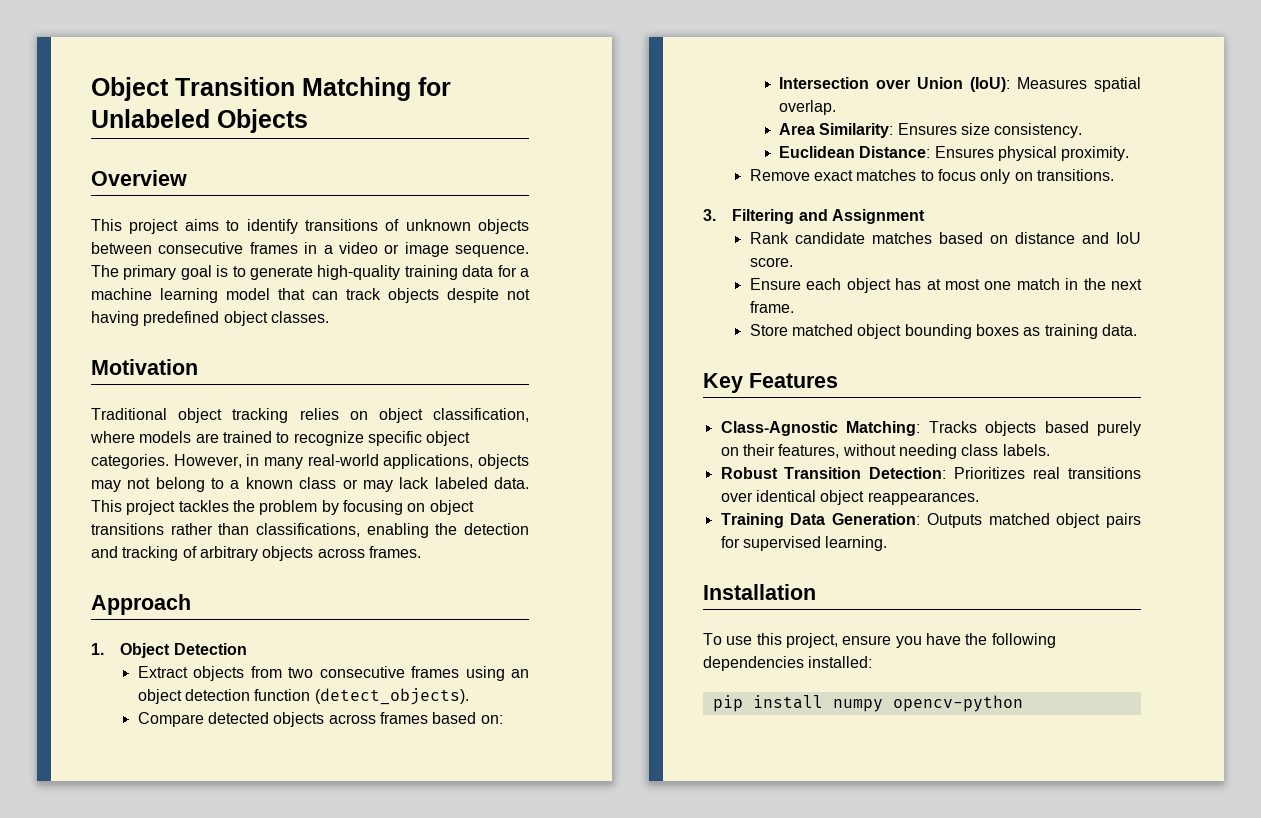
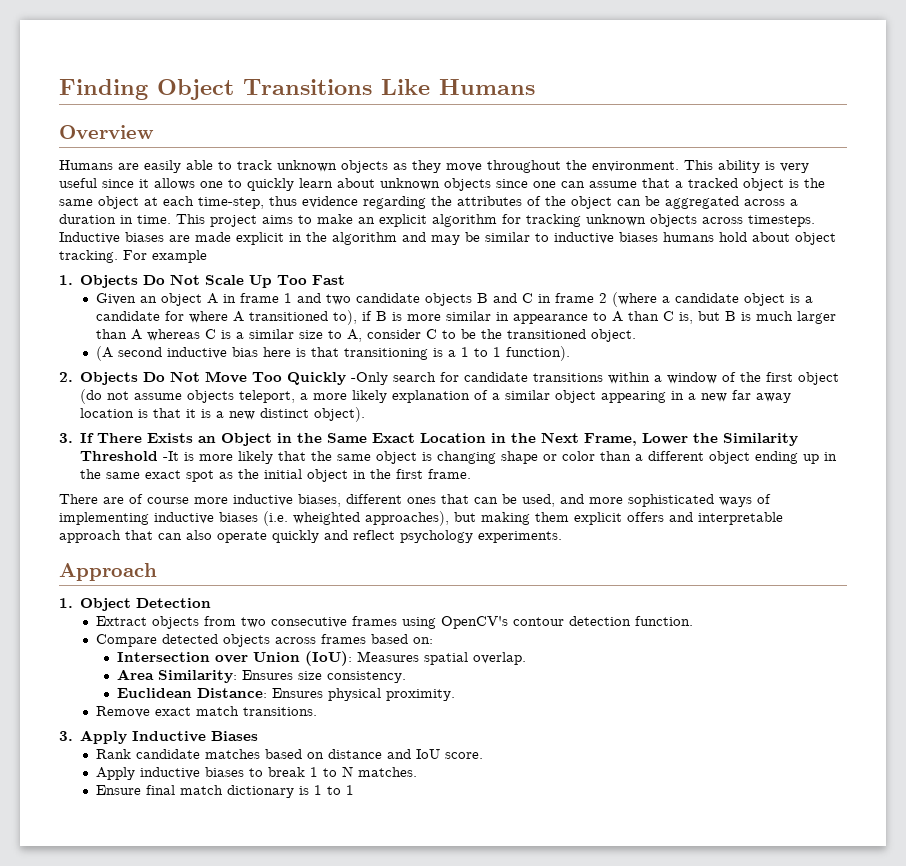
- Object Transition Matching for Unlabeled Objects
+ Finding Object Transitions Like Humans
  Overview
- This project aims to identify transitions of unknown objects between consecutive frames in a video or image sequence. The primary goal is to generate high-quality training data for a machine learning model that can track objects despite not having predefined object classes.
- Motivation
- Traditional object tracking relies on object classification, where models are trained to recognize specific object categories. However, in many real-world applications, objects may not belong to a known class or may lack labeled data. This project tackles the problem by focusing on object transitions rather than classifications, enabling the detection and tracking of arbitrary objects across frames.
+ Humans are easily able to track unknown objects as they move throughout the environment. This ability is very useful since it allows one to quickly learn about unknown objects since one can assume that a tracked object is the same object at each time-step, thus evidence regarding the attributes of the object can be aggregated across a duration in time. This project aims to make an explicit algorithm for tracking unknown objects across timesteps. Inductive biases are made explicit in the algorithm and may be similar to inductive biases humans hold about object tracking. For example
+ 1. Objects Do Not Scale Up Too Fast
+ Given an object A in frame 1 and two candidate objects B and C in frame 2 (where a candidate object is a candidate for where A transitioned to), if B is more similar in appearance to A than C is, but B is much larger than A whereas C is a similar size to A, consider C to be the transitioned object.
+ (A second inductive bias here is that transitioning is a 1 to 1 function).
+ 2. Objects Do Not Move Too Quickly -Only search for candidate transitions within a window of the first object (do not assume objects teleport, a more likely explanation of a similar object appearing in a new far away location is that it is a new distinct object).
+ 3. If There Exists an Object in the Same Exact Location in the Next Frame, Lower the Similarity Threshold -It is more likely that the same object is changing shape or color than a different object ending up in the same exact spot as the initial object in the first frame.
+ There are of course more inductive biases, different ones that can be used, and more sophisticated ways of implementing inductive biases (i.e. wheighted approaches), but making them explicit offers and interpretable approach that can also operate quickly and reflect psychology experiments.
- Extract objects from two consecutive frames using an object detection function (detect_objects).
+ Extract objects from two consecutive frames using OpenCV's contour detection function.
- Remove exact matches to focus only on transitions.
+ Remove exact match transitions.
- 3. Filtering and Assignment
+ 3. Apply Inductive Biases
- Ensure each object has at most one match in the next frame.
- Store matched object bounding boxes as training data.
- Key Features
- Class-Agnostic Matching: Tracks objects based purely on their features, without needing class labels.
- Robust Transition Detection: Prioritizes real transitions over identical object reappearances.
- Training Data Generation: Outputs matched object pairs for supervised learning.
- Installation
- To use this project, ensure you have the following dependencies installed:
- pip install numpy opencv-python
+ Apply inductive biases to break 1 to N matches.
+ Ensure final match dictionary is 1 to 1

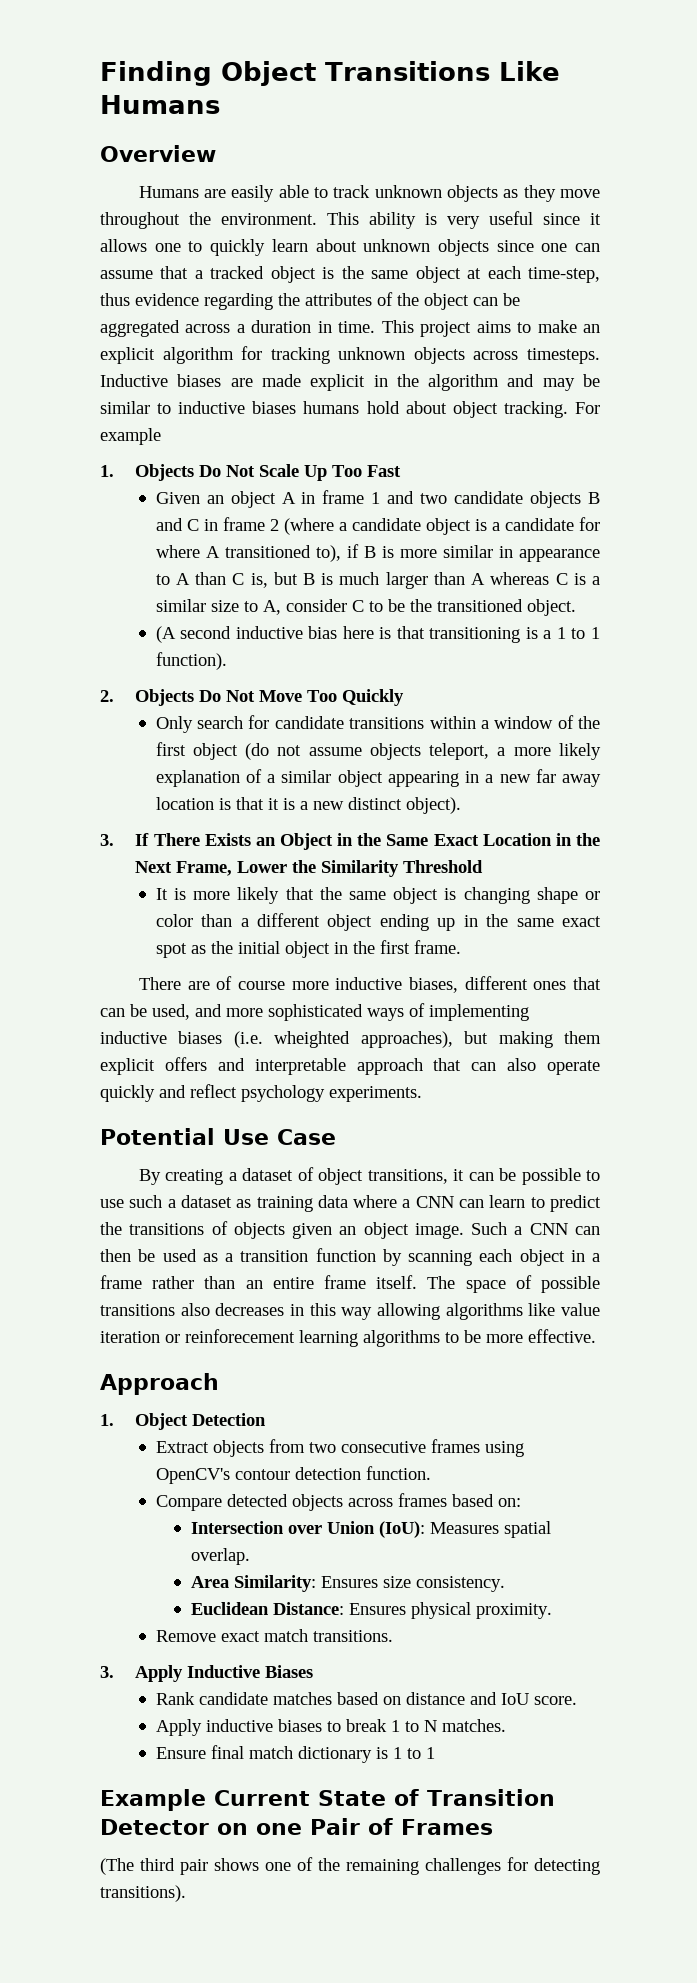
- 2. Objects Do Not Move Too Quickly -Only search for candidate transitions within a window of the first object (do not assume objects teleport, a more likely explanation of a similar object appearing in a new far away location is that it is a new distinct object).
+ 2. Objects Do Not Move Too Quickly
+ Only search for candidate transitions within a window of the first object (do not assume objects teleport, a more likely explanation of a similar object appearing in a new far away location is that it is a new distinct object).
- 3. If There Exists an Object in the Same Exact Location in the Next Frame, Lower the Similarity Threshold -It is more likely that the same object is changing shape or color than a different object ending up in the same exact spot as the initial object in the first frame.
+ 3. If There Exists an Object in the Same Exact Location in the Next Frame, Lower the Similarity Threshold
+ It is more likely that the same object is changing shape or color than a different object ending up in the same exact spot as the initial object in the first frame.
+ Potential Use Case
+ By creating a dataset of object transitions, it can be possible to use such a dataset as training data where a CNN can learn to predict the transitions of objects given an object image. Such a CNN can then be used as a transition function by scanning each object in a frame rather than an entire frame itself. The space of possible transitions also decreases in this way allowing algorithms like value iteration or reinforecement learning algorithms to be more effective.
+ Example Current State of Transition Detector on one Pair of Frames
+ (The third pair shows one of the remaining challenges for detecting transitions).

